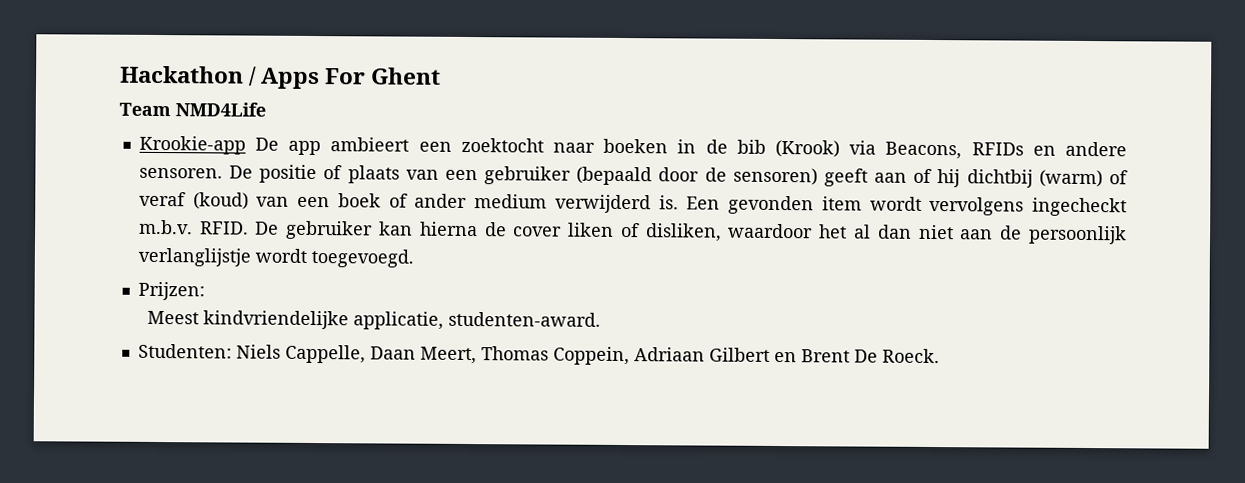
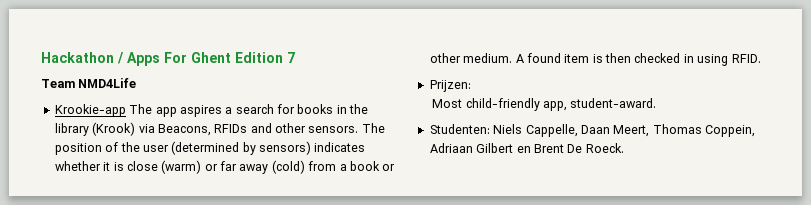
- Hackathon / Apps For Ghent
+ Hackathon / Apps For Ghent Edition 7
- Krookie-app De app ambieert een zoektocht naar boeken in de bib (Krook) via Beacons, RFIDs en andere sensoren. De positie of plaats van een gebruiker (bepaald door de sensoren) geeft aan of hij dichtbij (warm) of veraf (koud) van een boek of ander medium verwijderd is. Een gevonden item wordt vervolgens ingecheckt m.b.v. RFID. De gebruiker kan hierna de cover liken of disliken, waardoor het al dan niet aan de persoonlijk verlanglijstje wordt toegevoegd.
+ Krookie-app The app aspires a search for books in the library (Krook) via Beacons, RFIDs and other sensors. The position of the user (determined by sensors) indicates whether it is close (warm) or far away (cold) from a book or other medium. A found item is then checked in using RFID.
  Prijzen:
- Meest kindvriendelijke applicatie, studenten-award.
+ Most child-friendly app, student-award.

